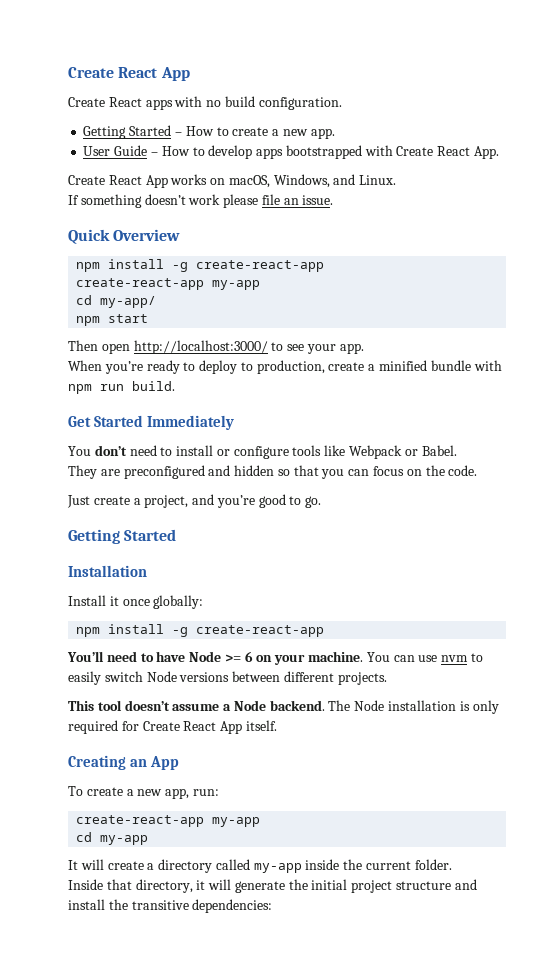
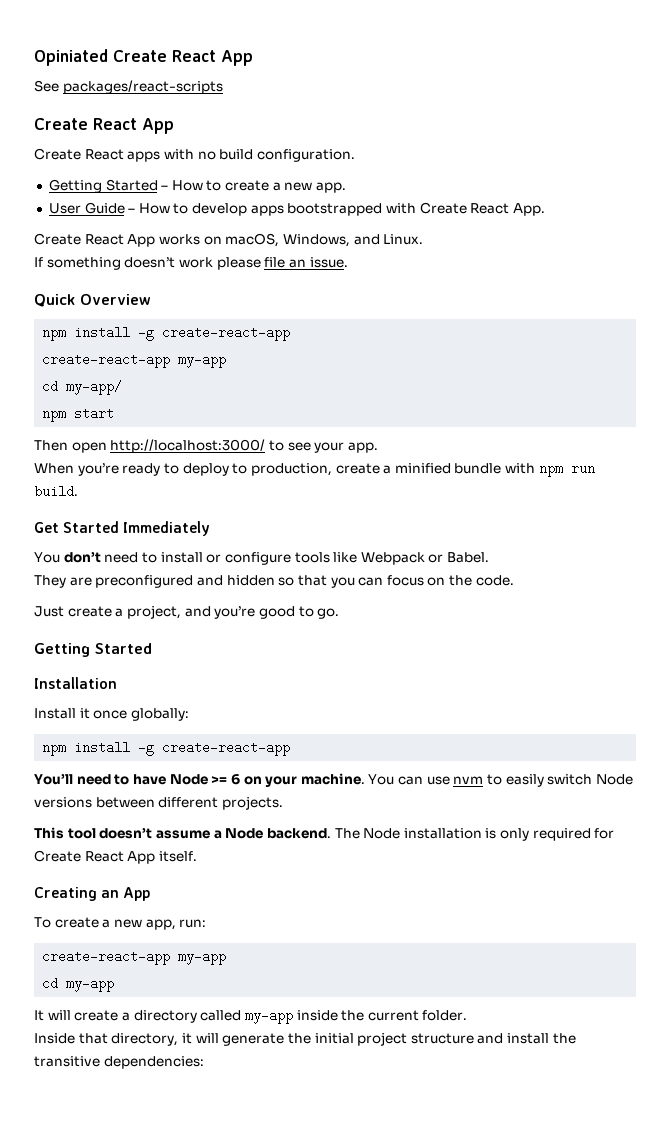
+ Opiniated Create React App
+ See packages/react-scripts

